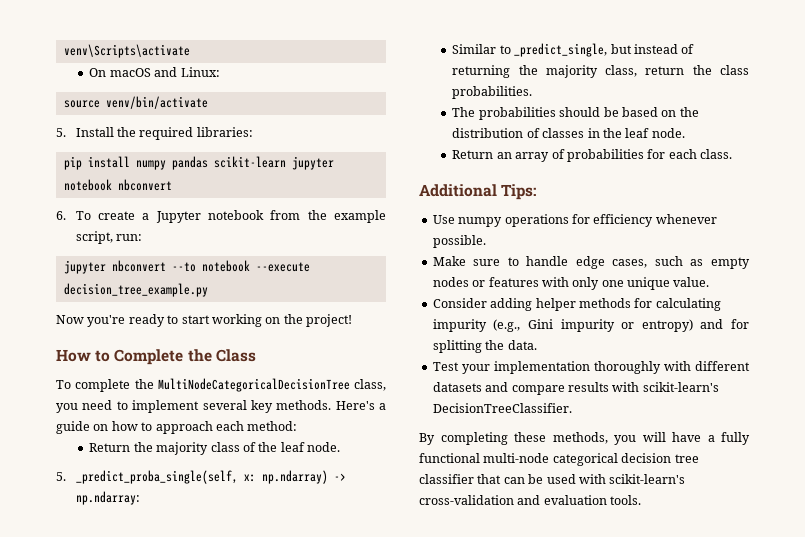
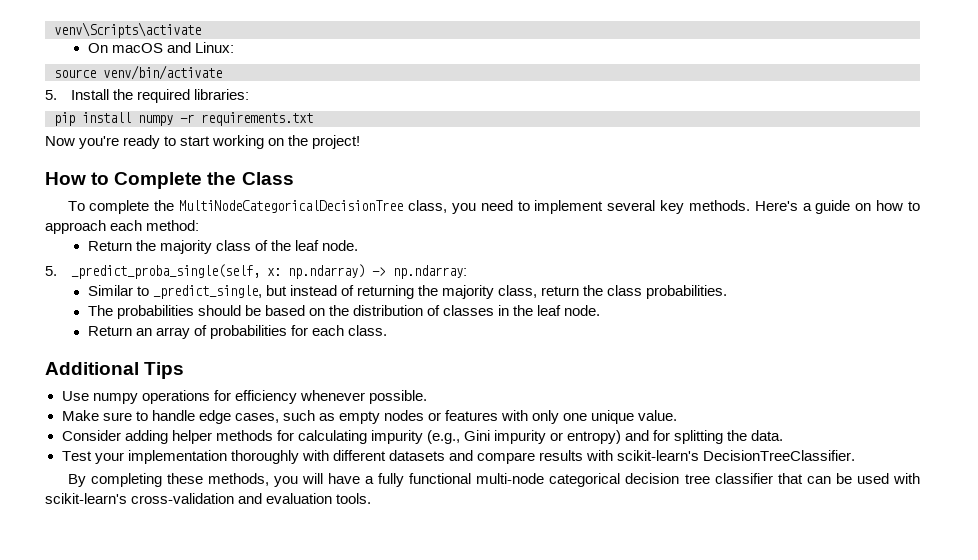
- pip install numpy pandas scikit-learn jupyter notebook nbconvert
- 6. To create a Jupyter notebook from the example script, run:
- jupyter nbconvert --to notebook --execute decision_tree_example.py
+ pip install numpy -r requirements.txt
- Additional Tips:
+ Additional Tips

